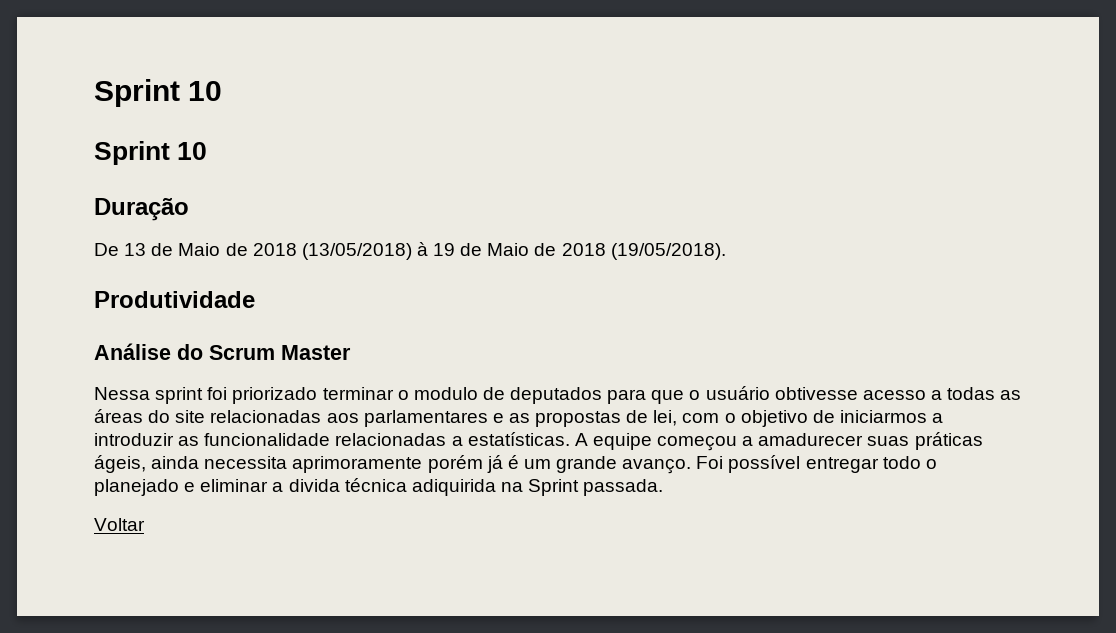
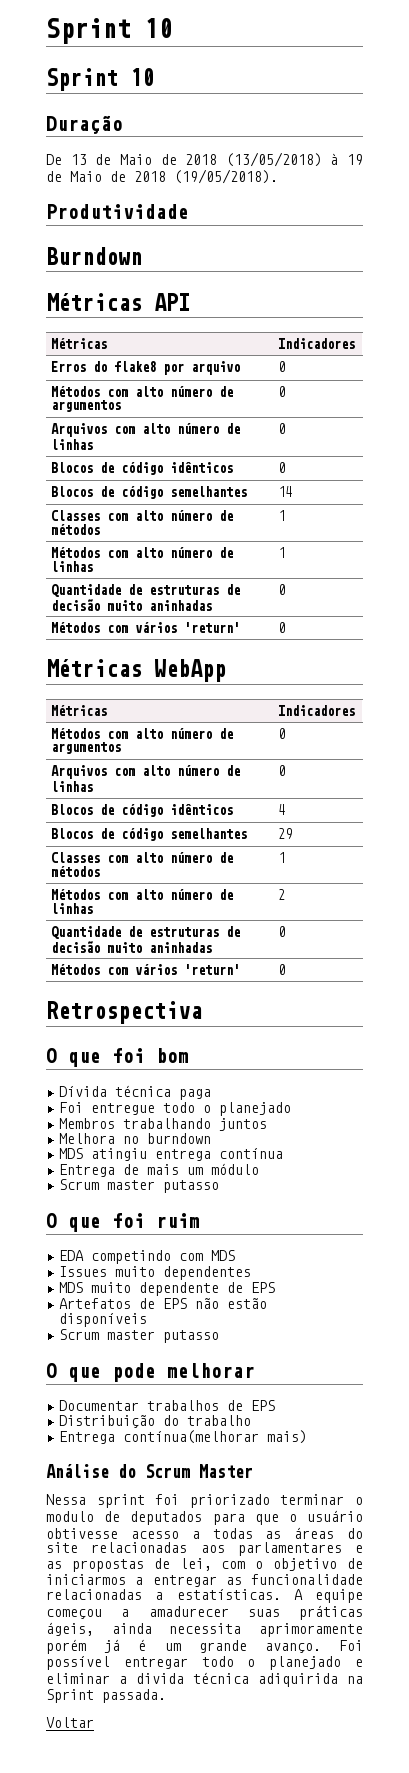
+ Burndown
+ Métricas API
+ Métricas | Indicadores
+ Erros do flake8 por arquivo | 0
+ Métodos com alto número de argumentos | 0
+ Arquivos com alto número de linhas | 0
+ Blocos de código idênticos | 0
+ Blocos de código semelhantes | 14
+ Classes com alto número de métodos | 1
+ Métodos com alto número de linhas | 1
+ Quantidade de estruturas de decisão muito aninhadas | 0
+ Métodos com vários 'return' | 0
+ Métricas WebApp
+ Métricas | Indicadores
+ Métodos com alto número de argumentos | 0
+ Arquivos com alto número de linhas | 0
+ Blocos de código idênticos | 4
+ Blocos de código semelhantes | 29
+ Classes com alto número de métodos | 1
+ Métodos com alto número de linhas | 2
+ Quantidade de estruturas de decisão muito aninhadas | 0
+ Métodos com vários 'return' | 0
+ Retrospectiva
+ O que foi bom
+ Dívida técnica paga
+ Foi entregue todo o planejado
+ Membros trabalhando juntos
+ Melhora no burndown
+ MDS atingiu entrega contínua
+ Entrega de mais um módulo
+ Scrum master putasso
+ O que foi ruim
+ EDA competindo com MDS
+ Issues muito dependentes
+ MDS muito dependente de EPS
+ Artefatos de EPS não estão disponíveis
+ Scrum master putasso
+ O que pode melhorar
+ Documentar trabalhos de EPS
+ Distribuição do trabalho
+ Entrega contínua(melhorar mais)
- Nessa sprint foi priorizado terminar o modulo de deputados para que o usuário obtivesse acesso a todas as áreas do site relacionadas aos parlamentares e as propostas de lei, com o objetivo de iniciarmos a introduzir as funcionalidade relacionadas a estatísticas.
+ Nessa sprint foi priorizado terminar o modulo de deputados para que o usuário obtivesse acesso a todas as áreas do site relacionadas aos parlamentares e as propostas de lei, com o objetivo de iniciarmos a entregar as funcionalidade relacionadas a estatísticas.

